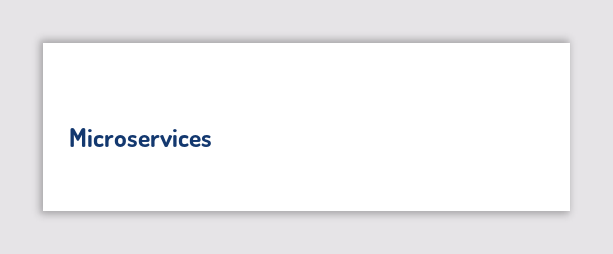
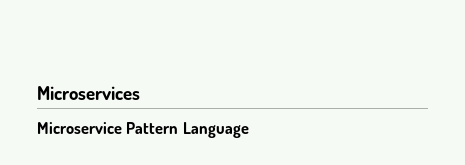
+ Microservice Pattern Language

